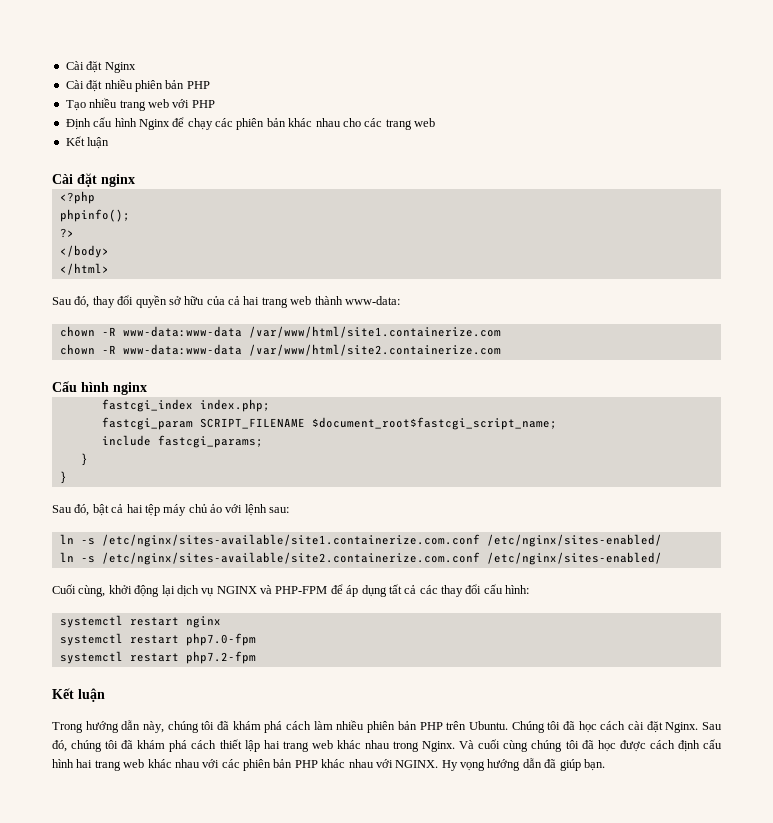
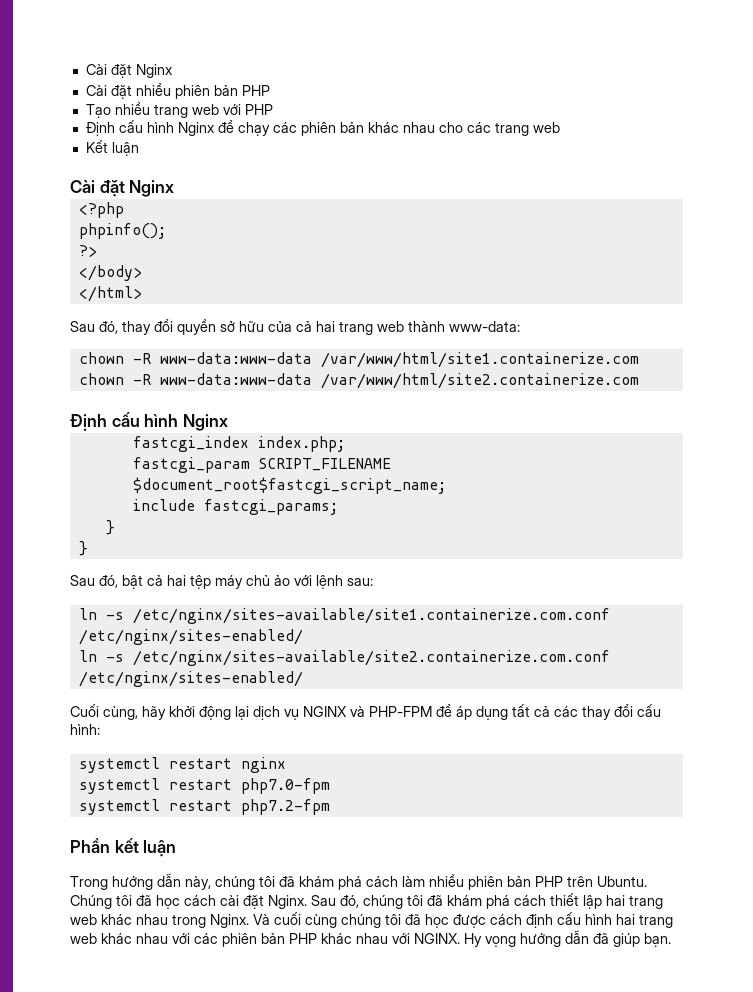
  Định cấu hình Nginx để chạy các phiên bản khác nhau cho các trang web
  Kết luận
- Cài đặt nginx
+ Cài đặt Nginx
  chown -R www-data:www-data /var/www/html/site2.containerize.com
- Cấu hình nginx
+ Định cấu hình Nginx
- Cuối cùng, khởi động lại dịch vụ NGINX và PHP-FPM để áp dụng tất cả các thay đổi cấu hình:
+ Cuối cùng, hãy khởi động lại dịch vụ NGINX và PHP-FPM để áp dụng tất cả các thay đổi cấu hình:
  systemctl restart php7.2-fpm
- Kết luận
+ Phần kết luận

